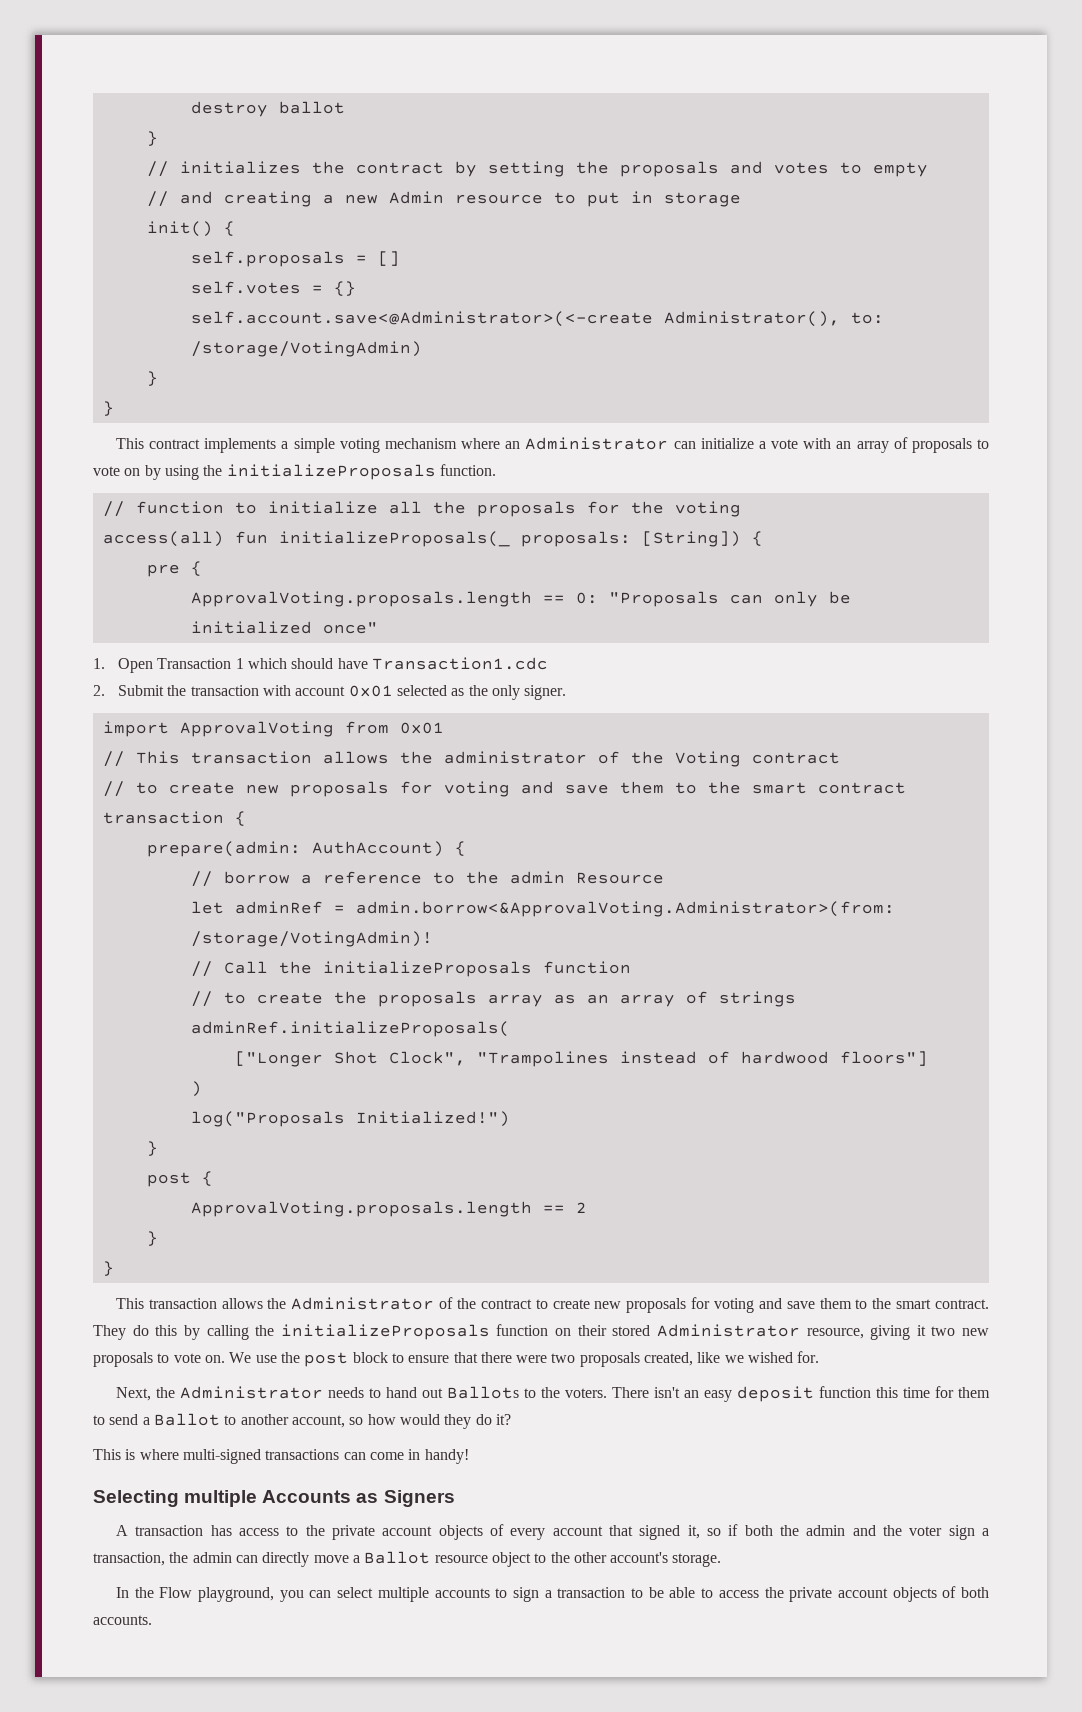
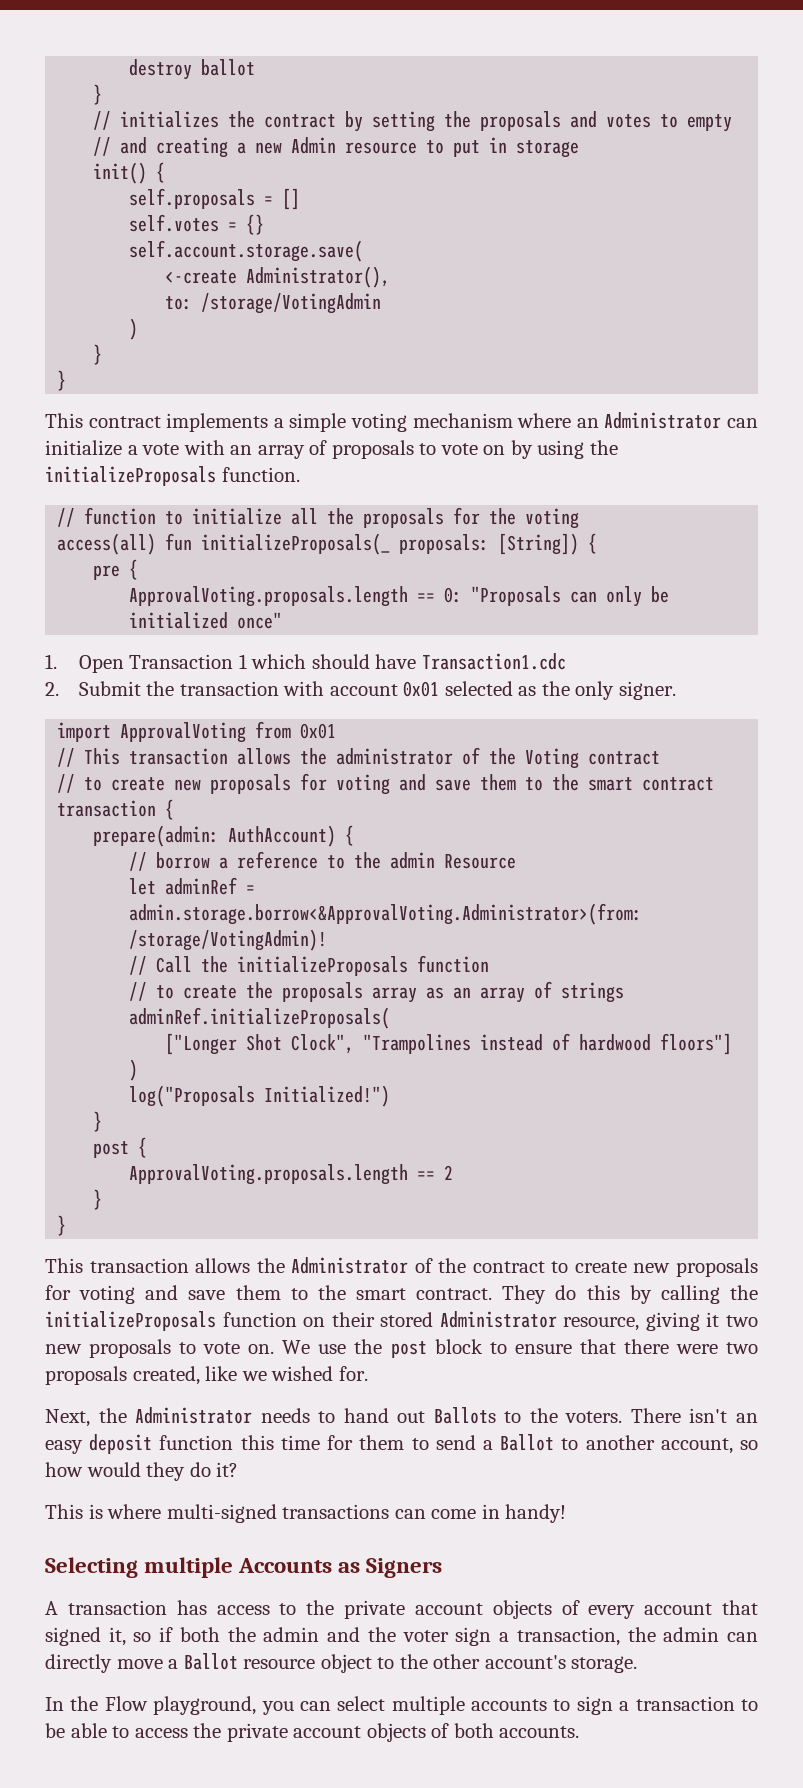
- self.account.save<@Administrator>(<-create Administrator(), to: /storage/VotingAdmin)
+ self.account.storage.save(
+ <-create Administrator(),
+ to: /storage/VotingAdmin
+ )
- let adminRef = admin.borrow<&ApprovalVoting.Administrator>(from: /storage/VotingAdmin)!
+ let adminRef = admin.storage.borrow<&ApprovalVoting.Administrator>(from: /storage/VotingAdmin)!

